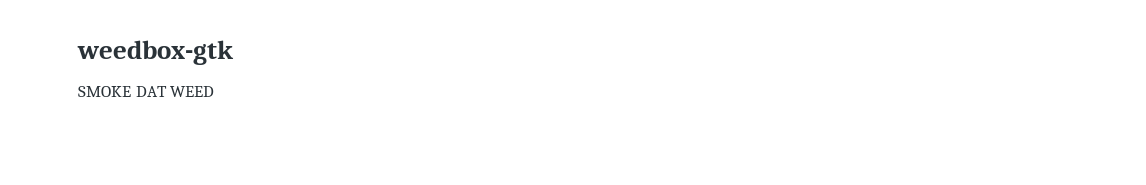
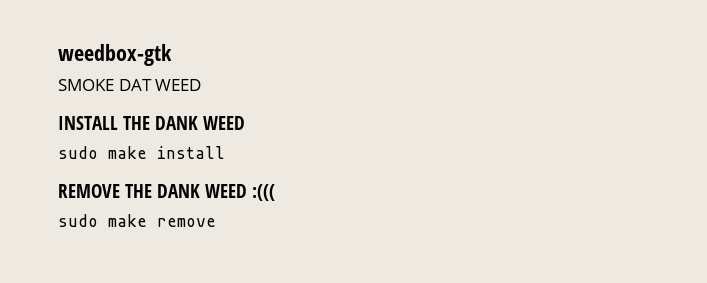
+ INSTALL THE DANK WEED
+ sudo make install
+ REMOVE THE DANK WEED :(((
+ sudo make remove

